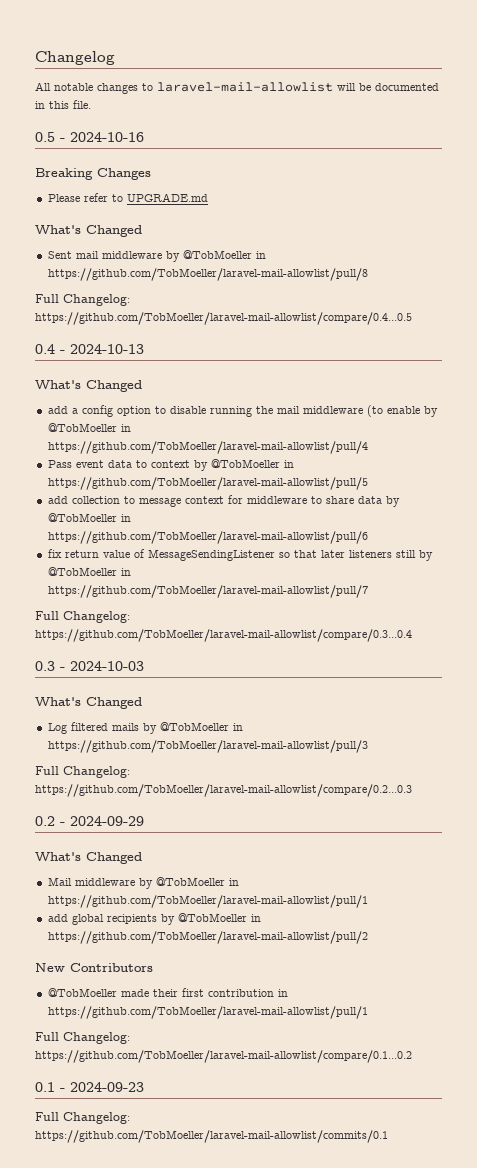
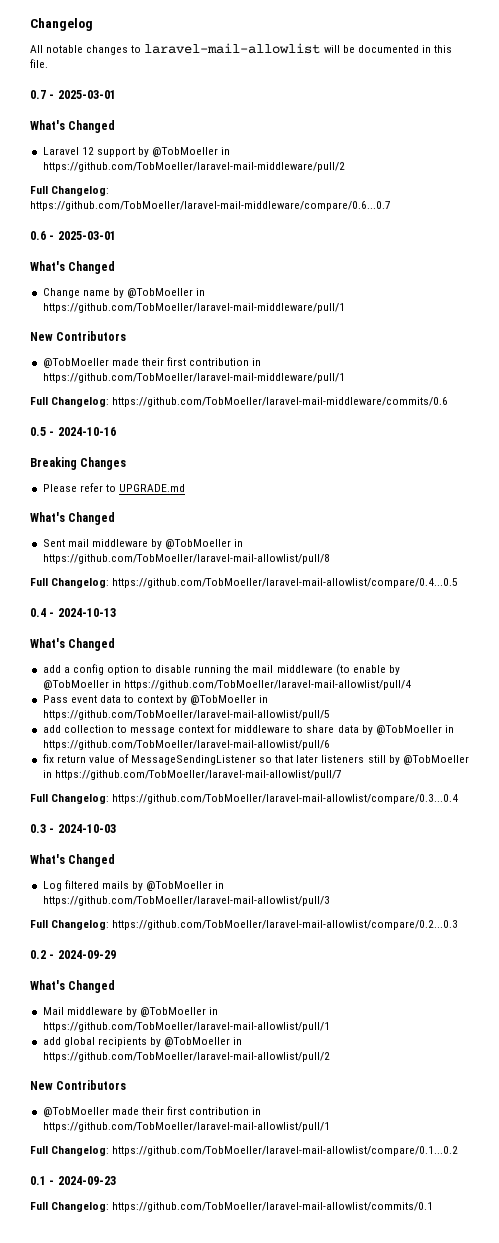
+ 0.7 - 2025-03-01
+ What's Changed
+ Laravel 12 support by @TobMoeller in https://github.com/TobMoeller/laravel-mail-middleware/pull/2
+ Full Changelog: https://github.com/TobMoeller/laravel-mail-middleware/compare/0.6...0.7
+ 0.6 - 2025-03-01
+ What's Changed
+ Change name by @TobMoeller in https://github.com/TobMoeller/laravel-mail-middleware/pull/1
+ New Contributors
+ @TobMoeller made their first contribution in https://github.com/TobMoeller/laravel-mail-middleware/pull/1
+ Full Changelog: https://github.com/TobMoeller/laravel-mail-middleware/commits/0.6

